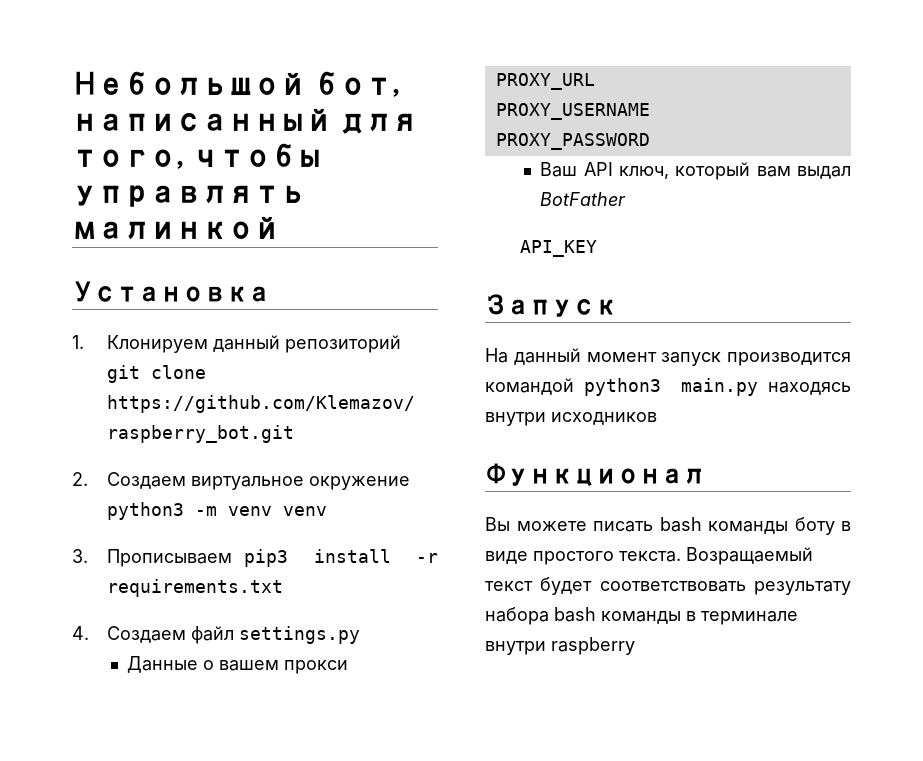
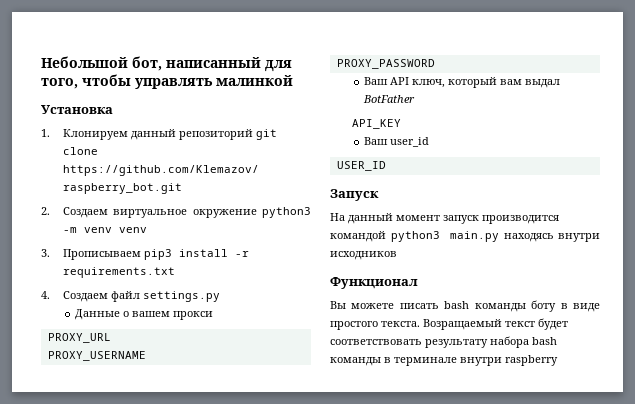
+ Ваш user_id
+ USER_ID

